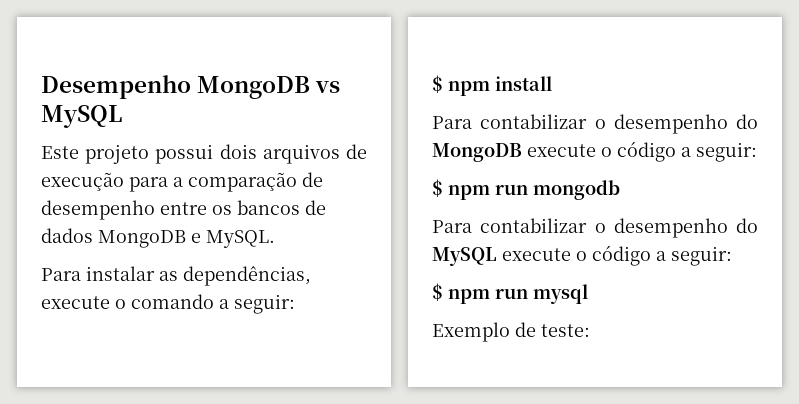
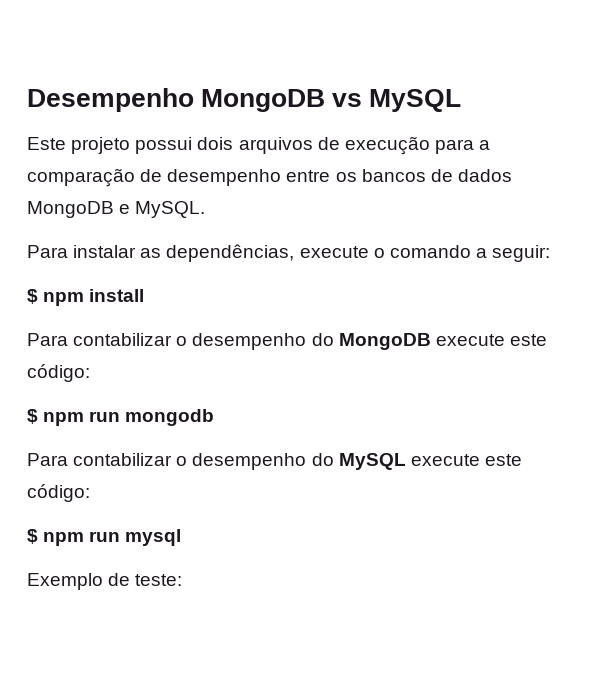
- Para contabilizar o desempenho do MongoDB execute o código a seguir:
+ Para contabilizar o desempenho do MongoDB execute este código:
- Para contabilizar o desempenho do MySQL execute o código a seguir:
+ Para contabilizar o desempenho do MySQL execute este código:

